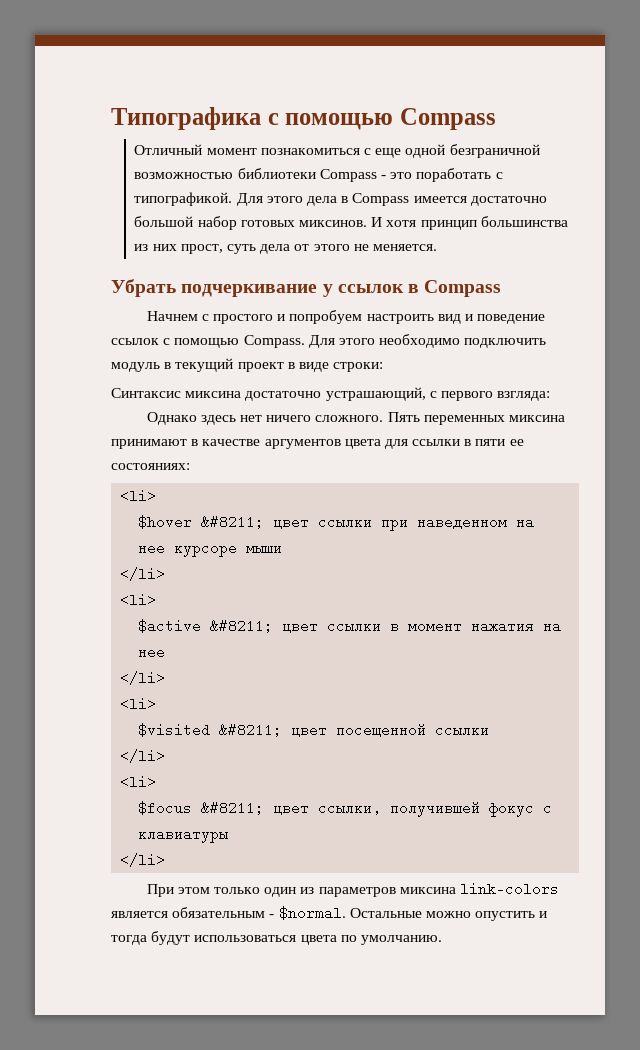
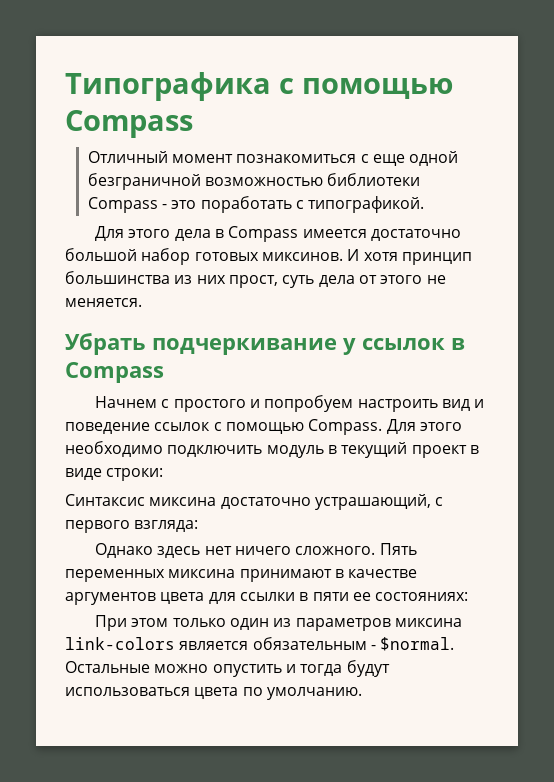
- Отличный момент познакомиться с еще одной безграничной возможностью библиотеки Compass - это поработать с типографикой. Для этого дела в Compass имеется достаточно большой набор готовых миксинов.
+ Отличный момент познакомиться с еще одной безграничной возможностью библиотеки Compass - это поработать с типографикой.
+ Для этого дела в Compass имеется достаточно большой набор готовых миксинов.
  Пять переменных миксина принимают в качестве аргументов цвета для ссылки в пяти ее состояниях:
- <li>
- $hover &#8211; цвет ссылки при наведенном на нее курсоре мыши
- </li>
- <li>
- $active &#8211; цвет ссылки в момент нажатия на нее
- </li>
- <li>
- $visited &#8211; цвет посещенной ссылки
- </li>
- <li>
- $focus &#8211; цвет ссылки, получившей фокус с клавиатуры
- </li>

